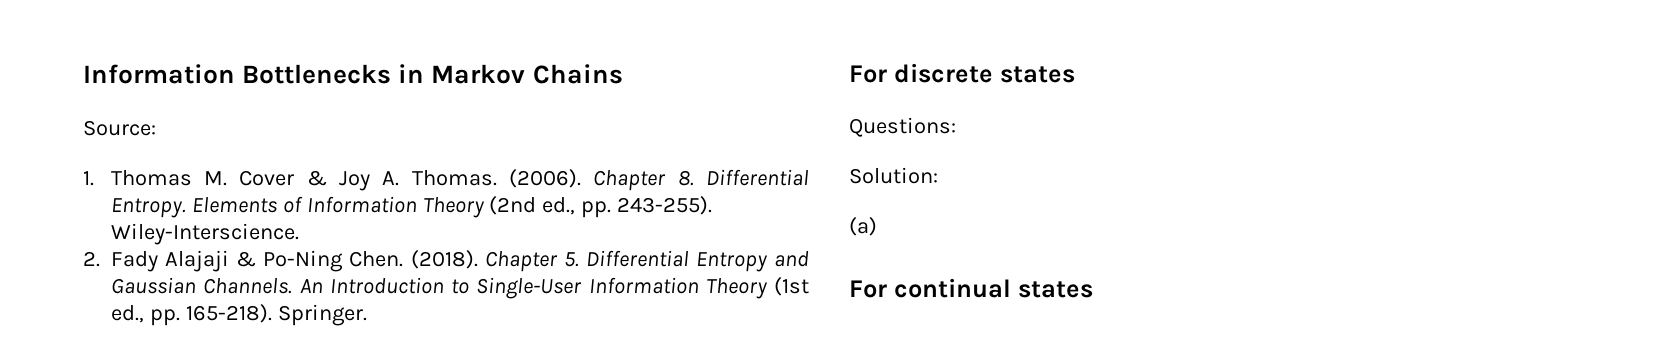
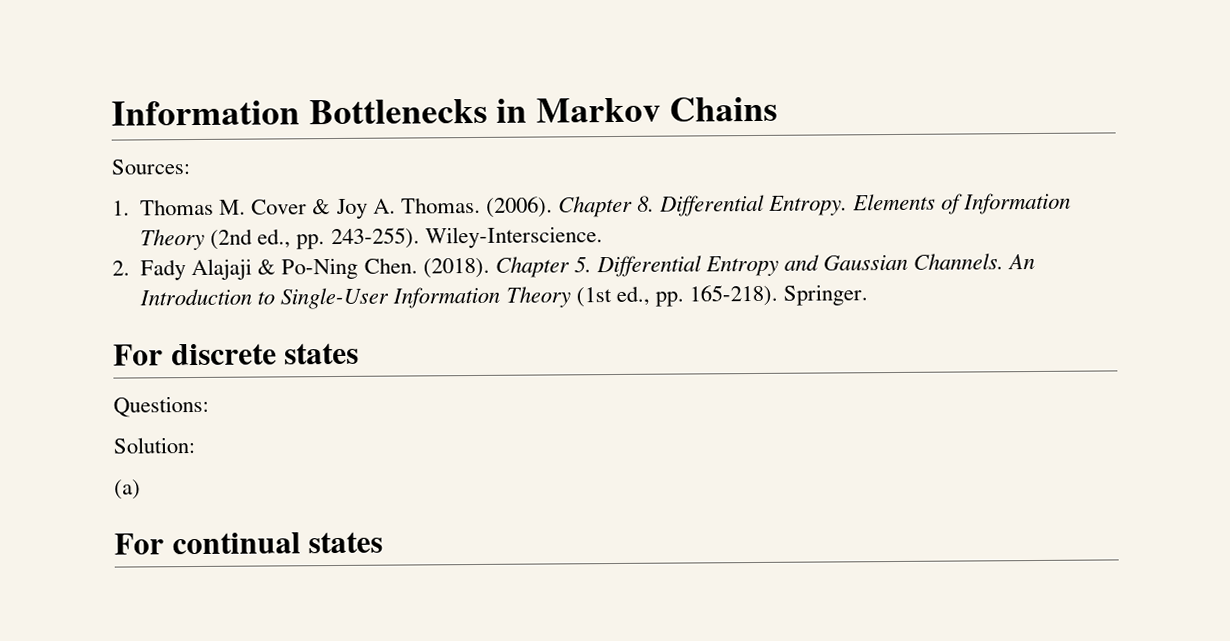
- Source:
+ Sources:

